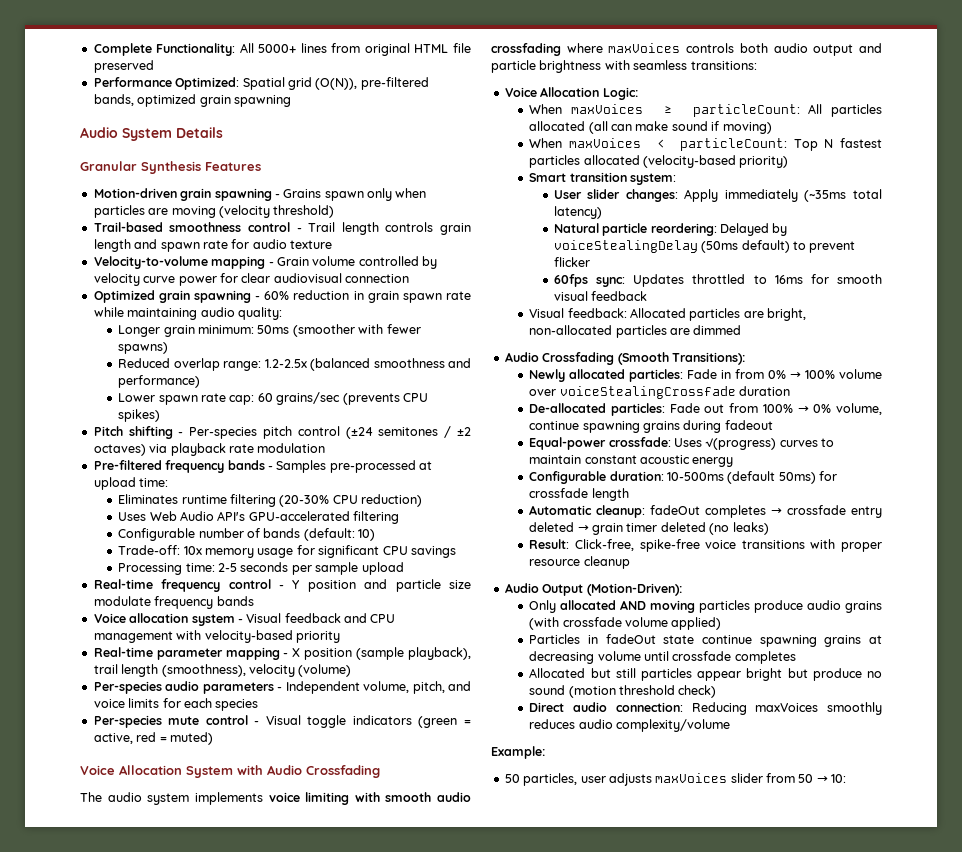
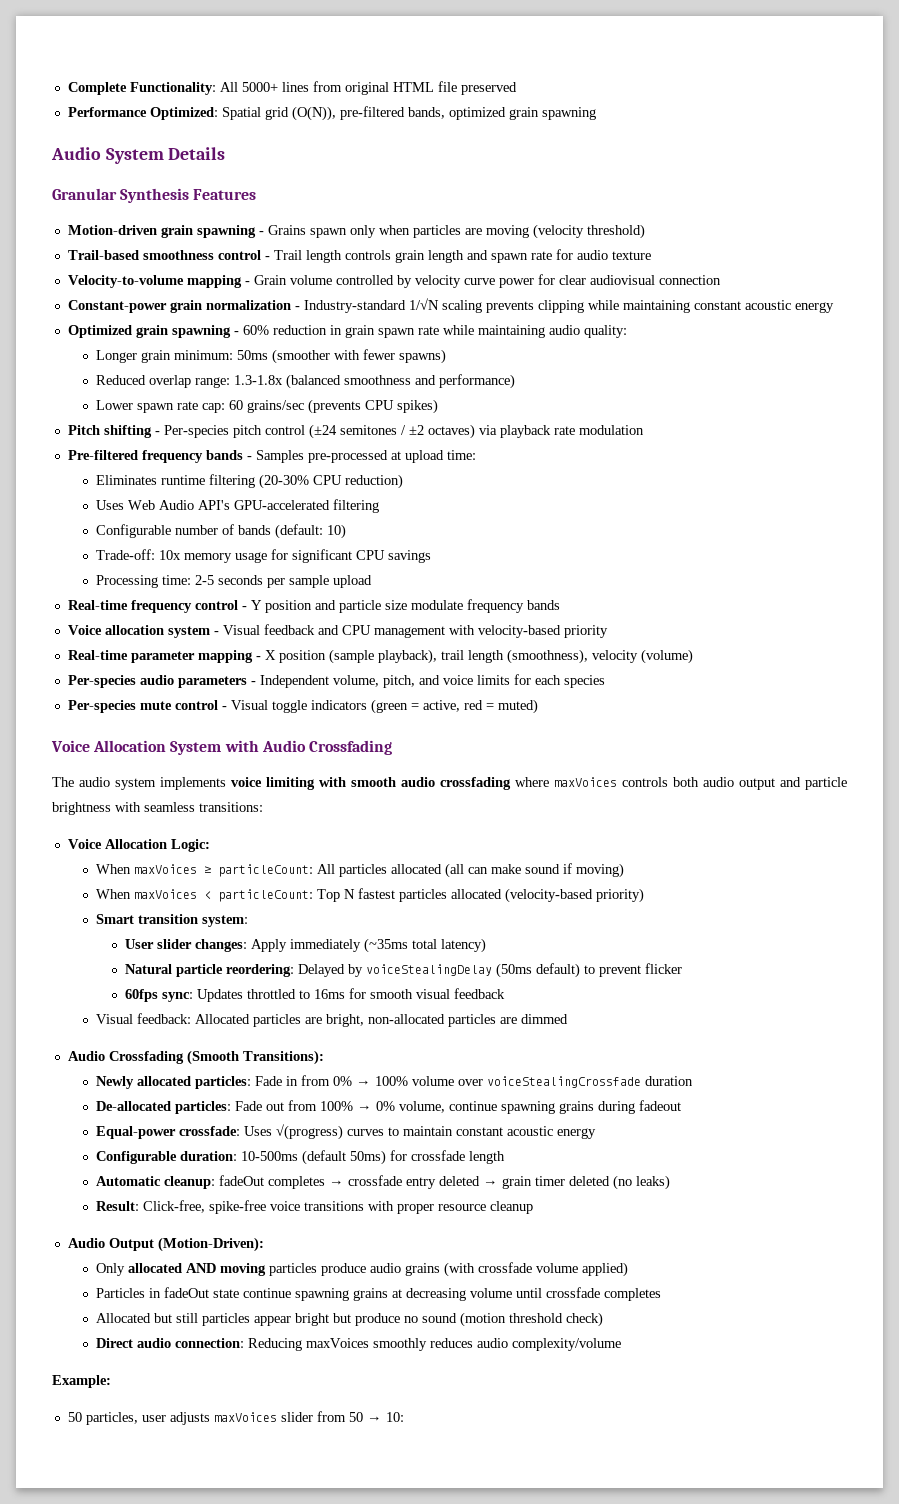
+ Constant-power grain normalization - Industry-standard 1/√N scaling prevents clipping while maintaining constant acoustic energy
- Reduced overlap range: 1.2-2.5x (balanced smoothness and performance)
+ Reduced overlap range: 1.3-1.8x (balanced smoothness and performance)

